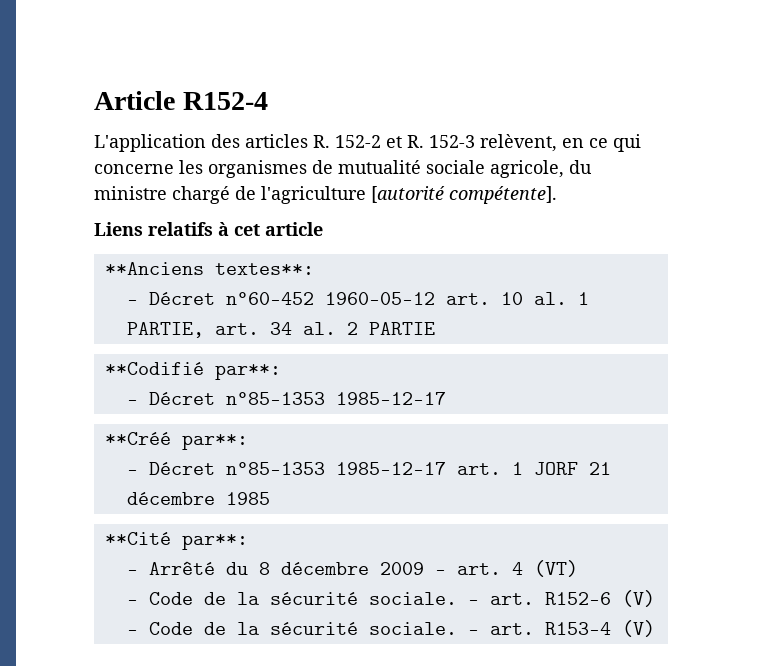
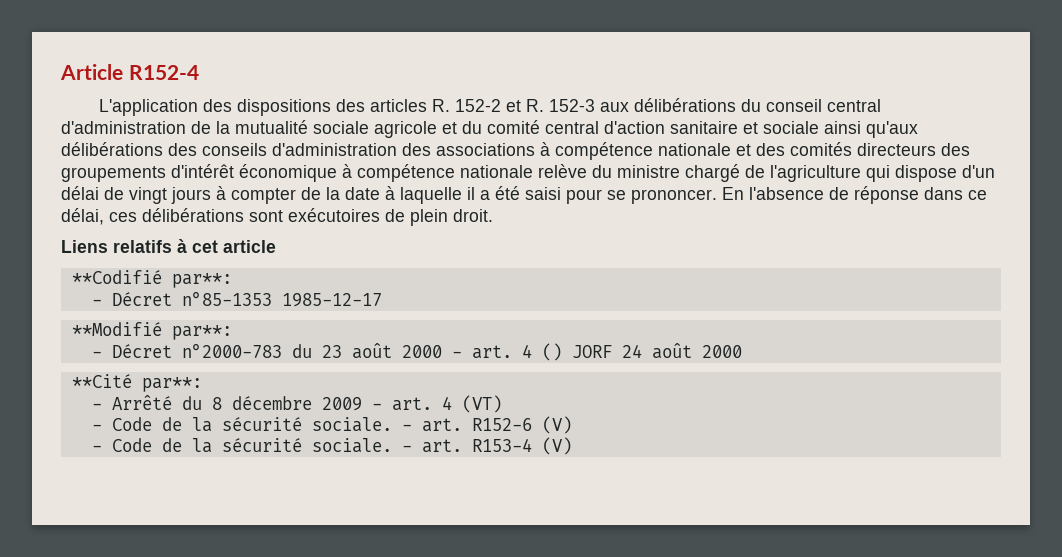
- L'application des articles R. 152-2 et R. 152-3 relèvent, en ce qui concerne les organismes de mutualité sociale agricole, du ministre chargé de l'agriculture [autorité compétente].
+ L'application des dispositions des articles R. 152-2 et R. 152-3 aux délibérations du conseil central d'administration de la mutualité sociale agricole et du comité central d'action sanitaire et sociale ainsi qu'aux délibérations des conseils d'administration des associations à compétence nationale et des comités directeurs des groupements d'intérêt économique à compétence nationale relève du ministre chargé de l'agriculture qui dispose d'un délai de vingt jours à compter de la date à laquelle il a été saisi pour se prononcer. En l'absence de réponse dans ce délai, ces délibérations sont exécutoires de plein droit.
- **Anciens textes**:
- - Décret n°60-452 1960-05-12 art. 10 al. 1 PARTIE, art. 34 al. 2 PARTIE
- **Créé par**:
- - Décret n°85-1353 1985-12-17 art. 1 JORF 21 décembre 1985
+ **Modifié par**:
+ - Décret n°2000-783 du 23 août 2000 - art. 4 () JORF 24 août 2000

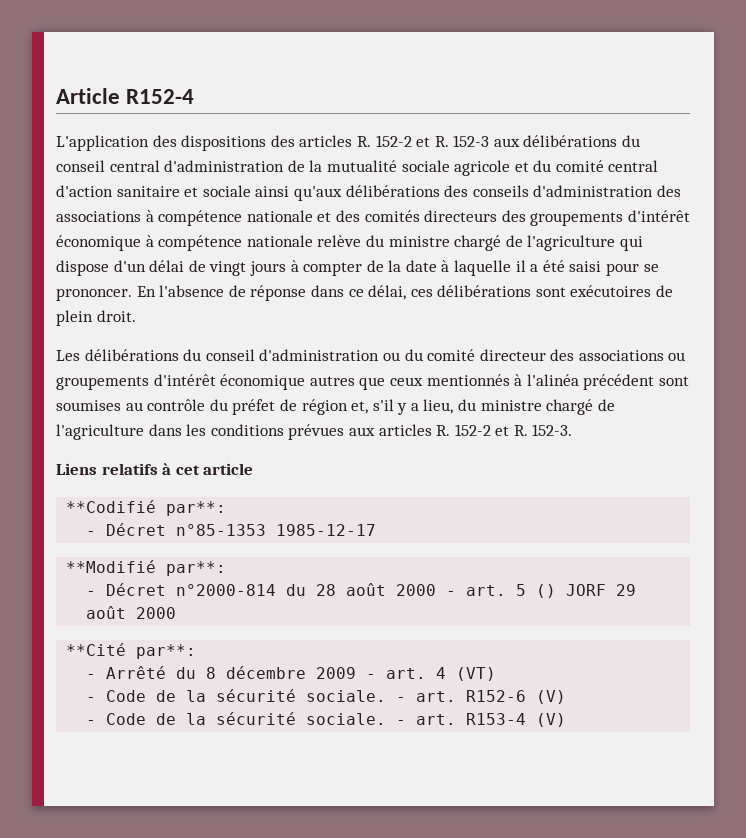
+ Les délibérations du conseil d'administration ou du comité directeur des associations ou groupements d'intérêt économique autres que ceux mentionnés à l'alinéa précédent sont soumises au contrôle du préfet de région et, s'il y a lieu, du ministre chargé de l'agriculture dans les conditions prévues aux articles R. 152-2 et R. 152-3.
- - Décret n°2000-783 du 23 août 2000 - art. 4 () JORF 24 août 2000
+ - Décret n°2000-814 du 28 août 2000 - art. 5 () JORF 29 août 2000

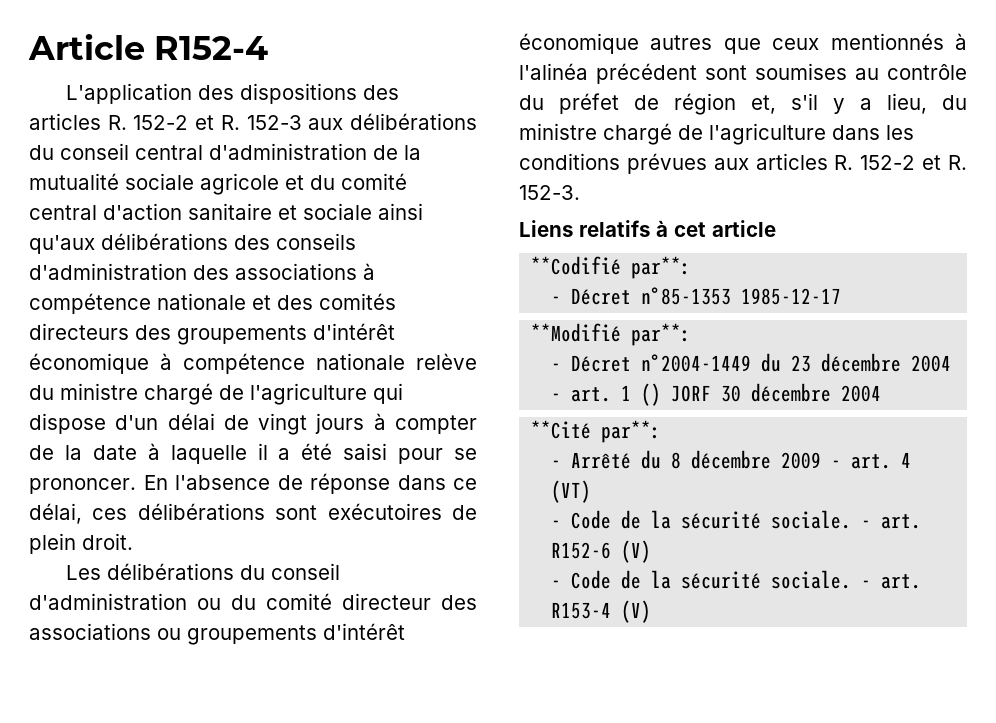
- - Décret n°2000-814 du 28 août 2000 - art. 5 () JORF 29 août 2000
+ - Décret n°2004-1449 du 23 décembre 2004 - art. 1 () JORF 30 décembre 2004

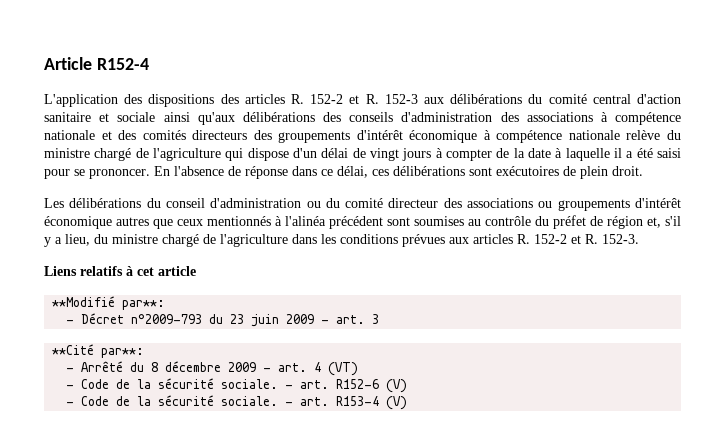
- L'application des dispositions des articles R. 152-2 et R. 152-3 aux délibérations du conseil central d'administration de la mutualité sociale agricole et du comité central d'action sanitaire et sociale ainsi qu'aux délibérations des conseils d'administration des associations à compétence nationale et des comités directeurs des groupements d'intérêt économique à compétence nationale relève du ministre chargé de l'agriculture qui dispose d'un délai de vingt jours à compter de la date à laquelle il a été saisi pour se prononcer.
+ L'application des dispositions des articles R. 152-2 et R. 152-3 aux délibérations du comité central d'action sanitaire et sociale ainsi qu'aux délibérations des conseils d'administration des associations à compétence nationale et des comités directeurs des groupements d'intérêt économique à compétence nationale relève du ministre chargé de l'agriculture qui dispose d'un délai de vingt jours à compter de la date à laquelle il a été saisi pour se prononcer.
- **Codifié par**:
- - Décret n°85-1353 1985-12-17
- - Décret n°2004-1449 du 23 décembre 2004 - art. 1 () JORF 30 décembre 2004
+ - Décret n°2009-793 du 23 juin 2009 - art. 3

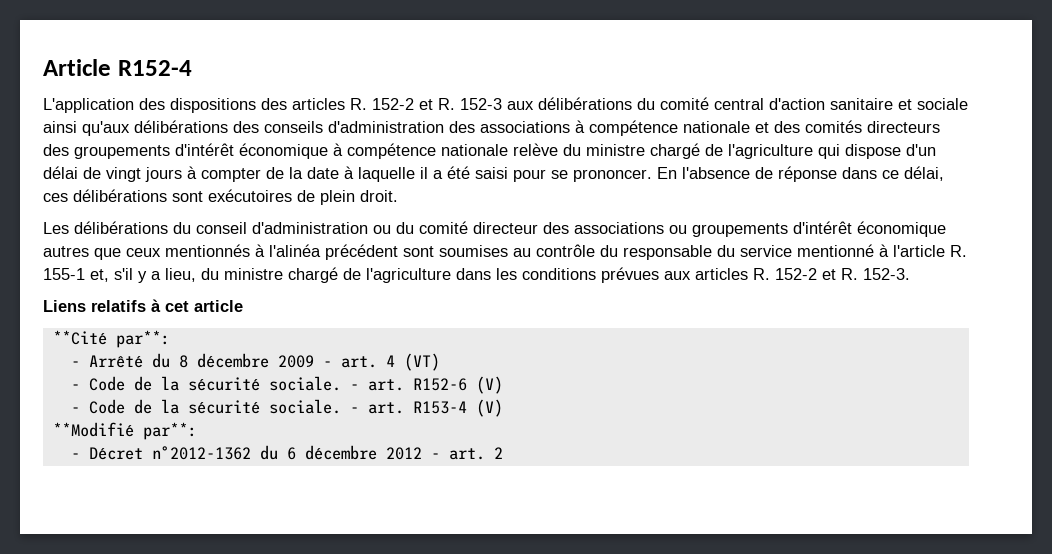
- Les délibérations du conseil d'administration ou du comité directeur des associations ou groupements d'intérêt économique autres que ceux mentionnés à l'alinéa précédent sont soumises au contrôle du préfet de région et, s'il y a lieu, du ministre chargé de l'agriculture dans les conditions prévues aux articles R. 152-2 et R. 152-3.
+ Les délibérations du conseil d'administration ou du comité directeur des associations ou groupements d'intérêt économique autres que ceux mentionnés à l'alinéa précédent sont soumises au contrôle du responsable du service mentionné à l'article R. 155-1 et, s'il y a lieu, du ministre chargé de l'agriculture dans les conditions prévues aux articles R. 152-2 et R. 152-3.
- **Modifié par**:
- - Décret n°2009-793 du 23 juin 2009 - art. 3
+ **Modifié par**:
+ - Décret n°2012-1362 du 6 décembre 2012 - art. 2

